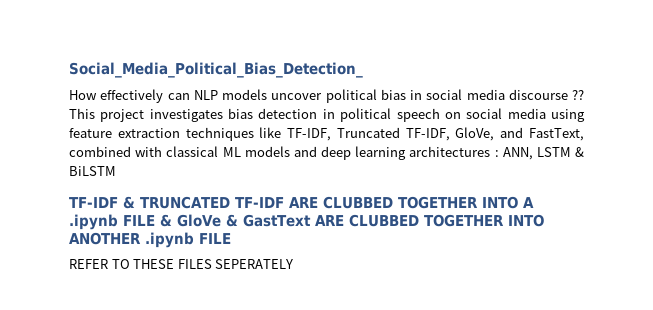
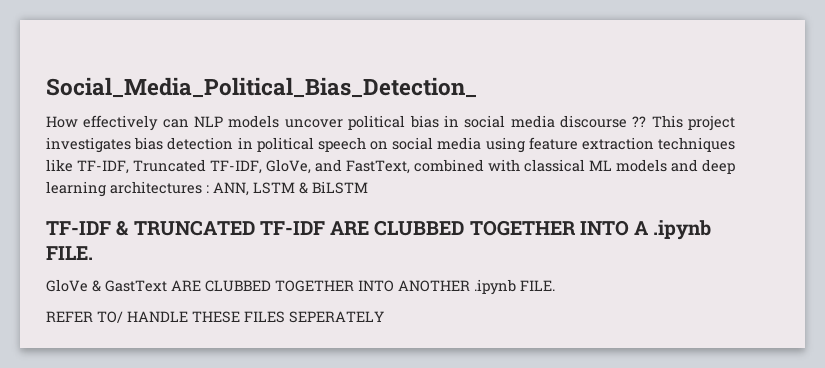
- TF-IDF & TRUNCATED TF-IDF ARE CLUBBED TOGETHER INTO A .ipynb FILE & GloVe & GastText ARE CLUBBED TOGETHER INTO ANOTHER .ipynb FILE
+ TF-IDF & TRUNCATED TF-IDF ARE CLUBBED TOGETHER INTO A .ipynb FILE.
+ GloVe & GastText ARE CLUBBED TOGETHER INTO ANOTHER .ipynb FILE.
- REFER TO THESE FILES SEPERATELY
+ REFER TO/ HANDLE THESE FILES SEPERATELY

